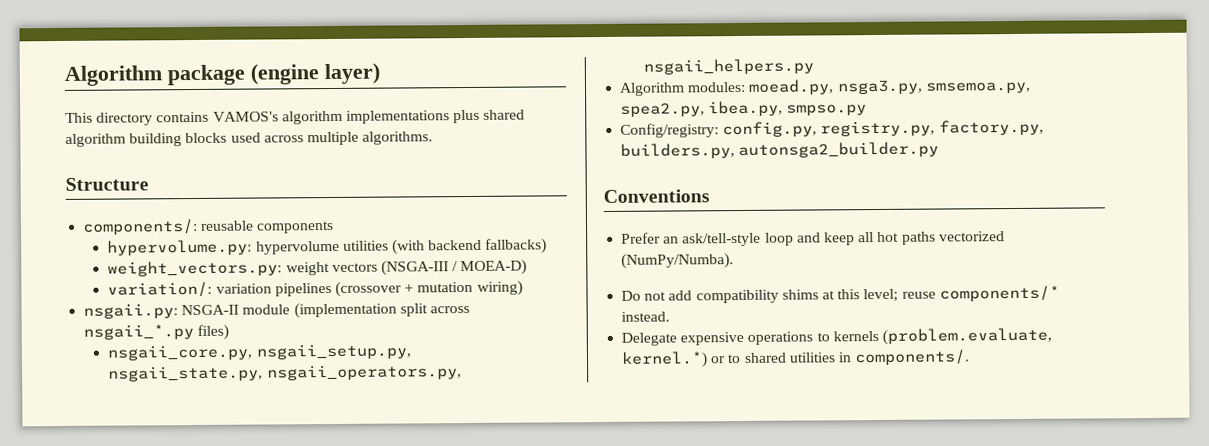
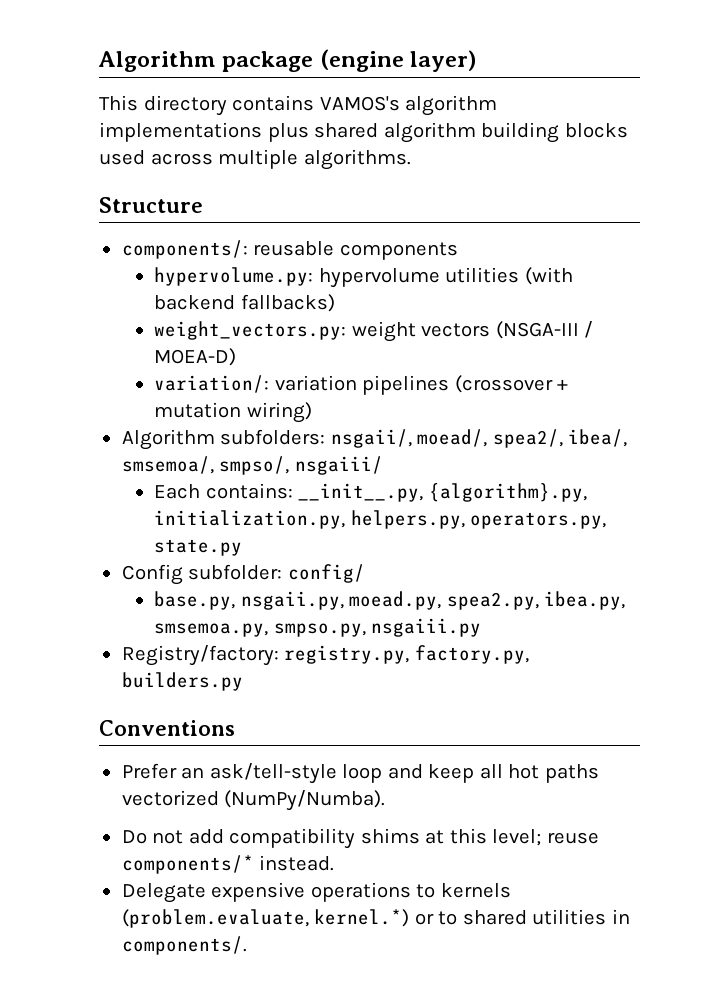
- nsgaii.py: NSGA-II module (implementation split across nsgaii_*.py files)
- nsgaii_core.py, nsgaii_setup.py, nsgaii_state.py, nsgaii_operators.py, nsgaii_helpers.py
- Algorithm modules: moead.py, nsga3.py, smsemoa.py, spea2.py, ibea.py, smpso.py
- Config/registry: config.py, registry.py, factory.py, builders.py, autonsga2_builder.py
+ Algorithm subfolders: nsgaii/, moead/, spea2/, ibea/, smsemoa/, smpso/, nsgaiii/
+ Each contains: __init__.py, {algorithm}.py, initialization.py, helpers.py, operators.py, state.py
+ Config subfolder: config/
+ base.py, nsgaii.py, moead.py, spea2.py, ibea.py, smsemoa.py, smpso.py, nsgaiii.py
+ Registry/factory: registry.py, factory.py, builders.py

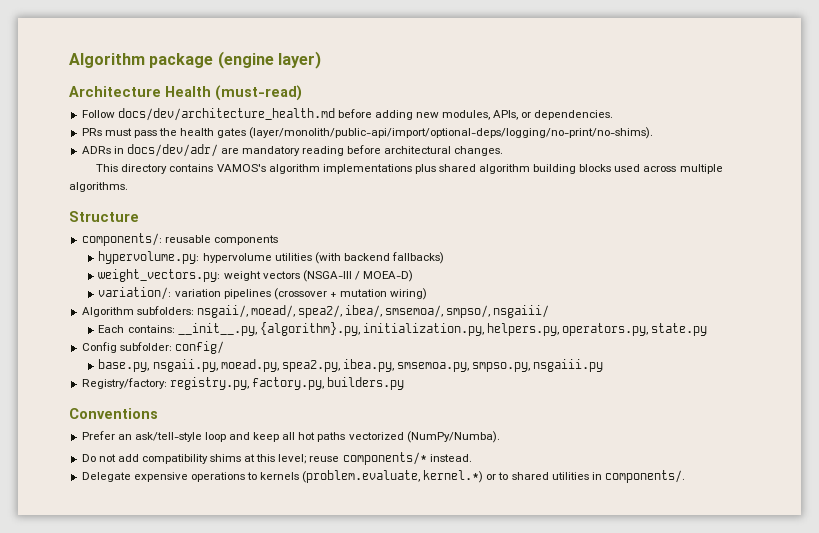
+ Architecture Health (must-read)
+ Follow docs/dev/architecture_health.md before adding new modules, APIs, or dependencies.
+ PRs must pass the health gates (layer/monolith/public-api/import/optional-deps/logging/no-print/no-shims).
+ ADRs in docs/dev/adr/ are mandatory reading before architectural changes.

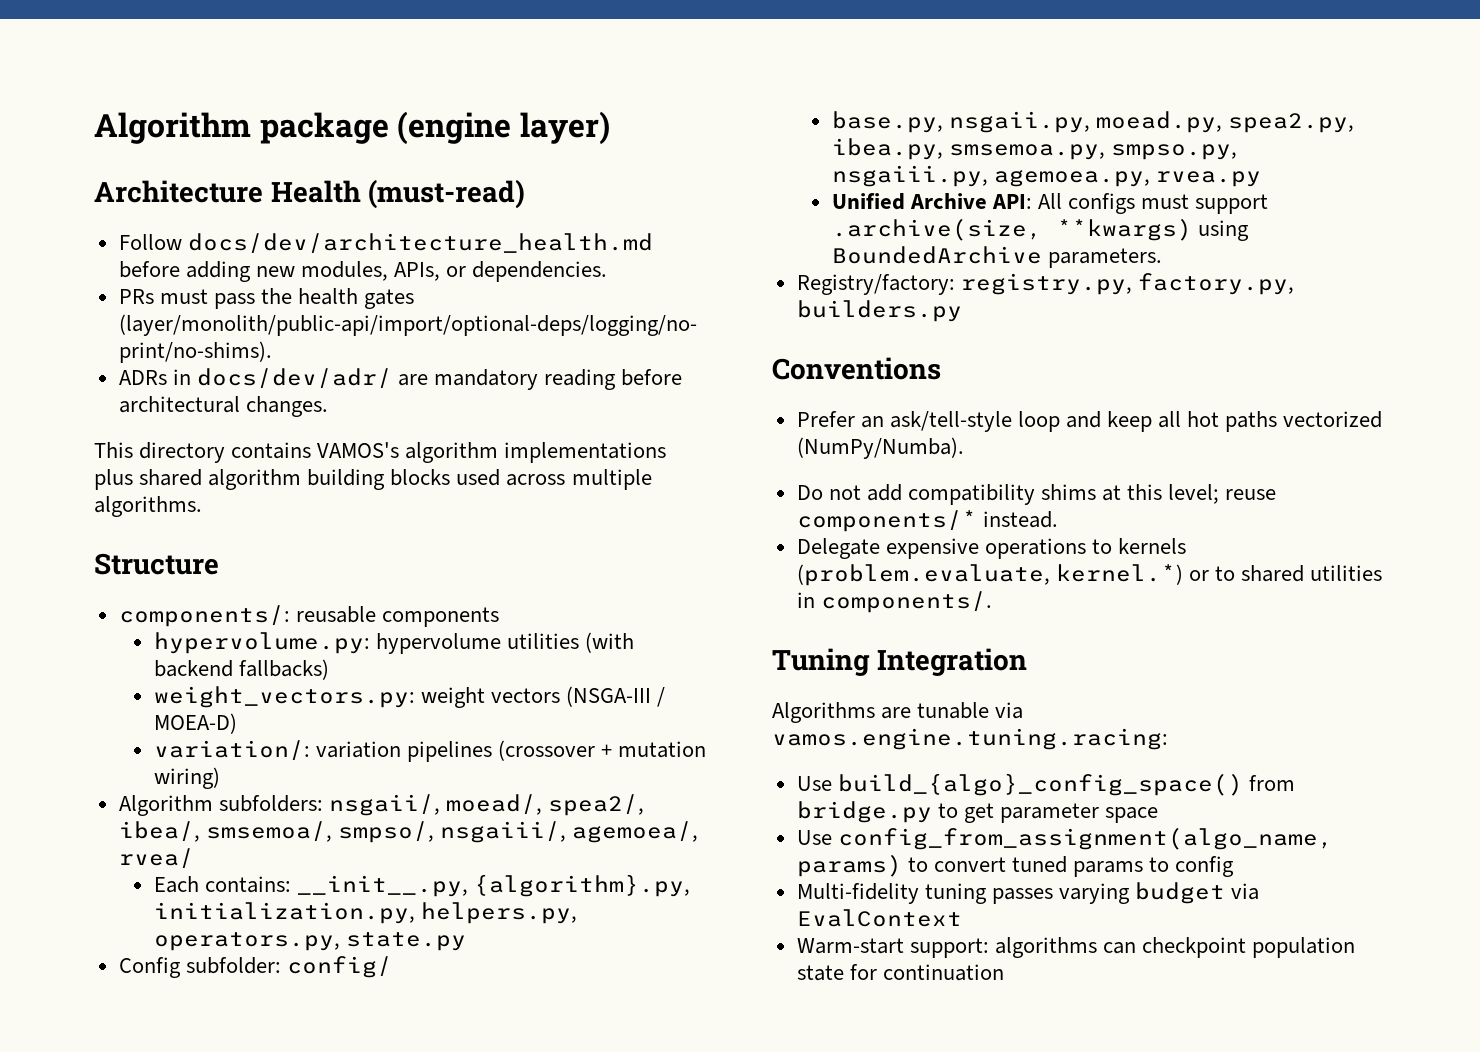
- Algorithm subfolders: nsgaii/, moead/, spea2/, ibea/, smsemoa/, smpso/, nsgaiii/
+ Algorithm subfolders: nsgaii/, moead/, spea2/, ibea/, smsemoa/, smpso/, nsgaiii/, agemoea/, rvea/
- base.py, nsgaii.py, moead.py, spea2.py, ibea.py, smsemoa.py, smpso.py, nsgaiii.py
+ base.py, nsgaii.py, moead.py, spea2.py, ibea.py, smsemoa.py, smpso.py, nsgaiii.py, agemoea.py, rvea.py
+ Unified Archive API: All configs must support .archive(size, **kwargs) using BoundedArchive parameters.
+ Tuning Integration
+ Algorithms are tunable via vamos.engine.tuning.racing:
+ Use build_{algo}_config_space() from bridge.py to get parameter space
+ Use config_from_assignment(algo_name, params) to convert tuned params to config
+ Multi-fidelity tuning passes varying budget via EvalContext
+ Warm-start support: algorithms can checkpoint population state for continuation

